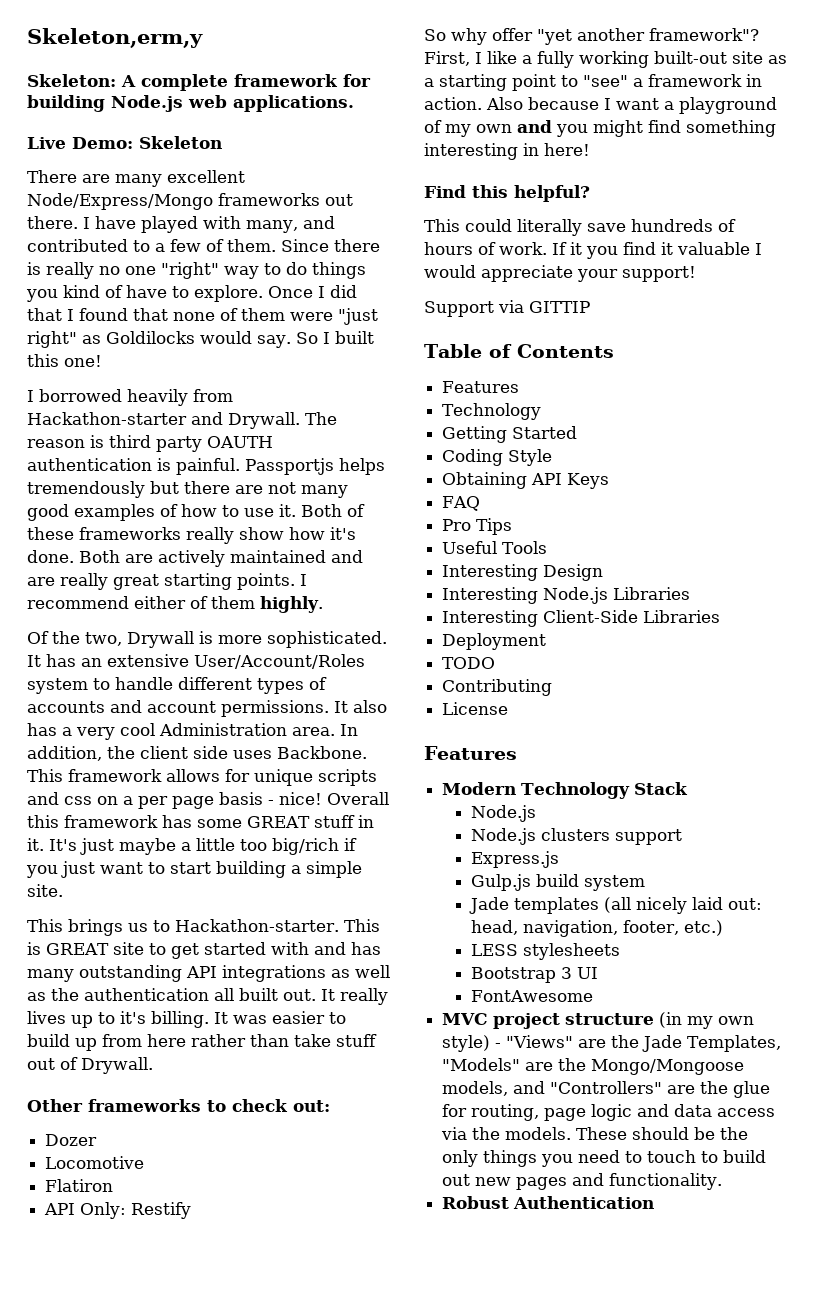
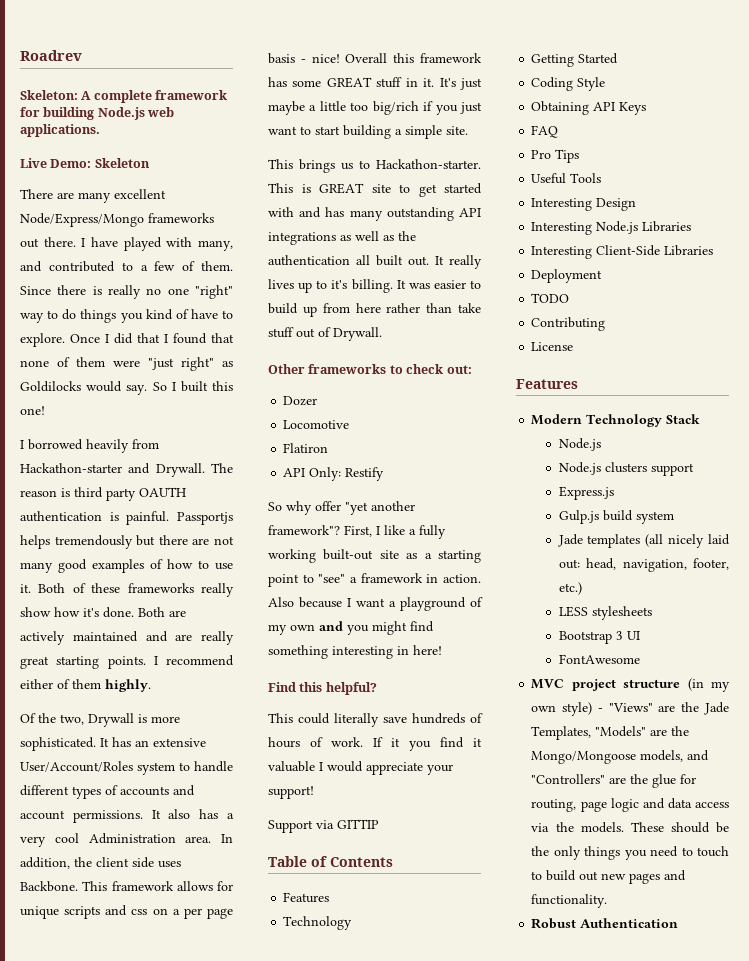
- Skeleton,erm,y
+ Roadrev

